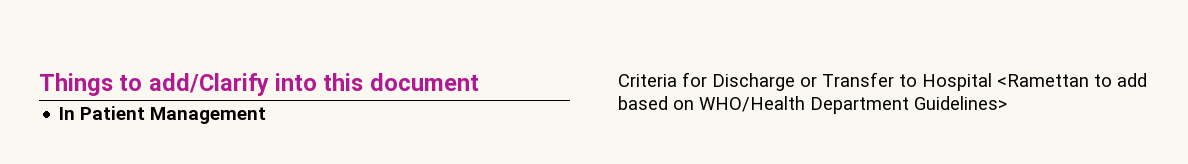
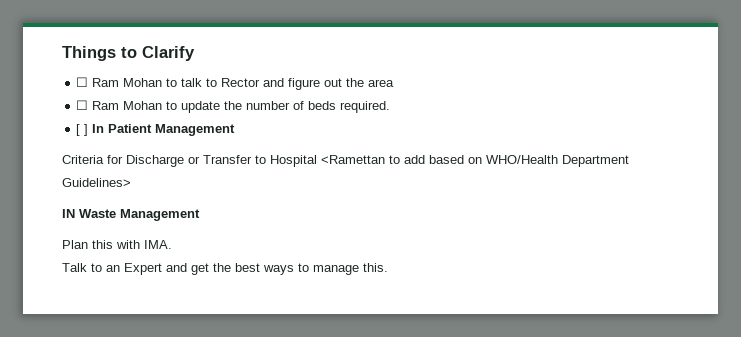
- Things to add/Clarify into this document
- In Patient Management
+ Things to Clarify
+ ☐ Ram Mohan to talk to Rector and figure out the area
+ ☐ Ram Mohan to update the number of beds required.
+ [ ] In Patient Management
+ IN Waste Management
+ Plan this with IMA.
+ Talk to an Expert and get the best ways to manage this.

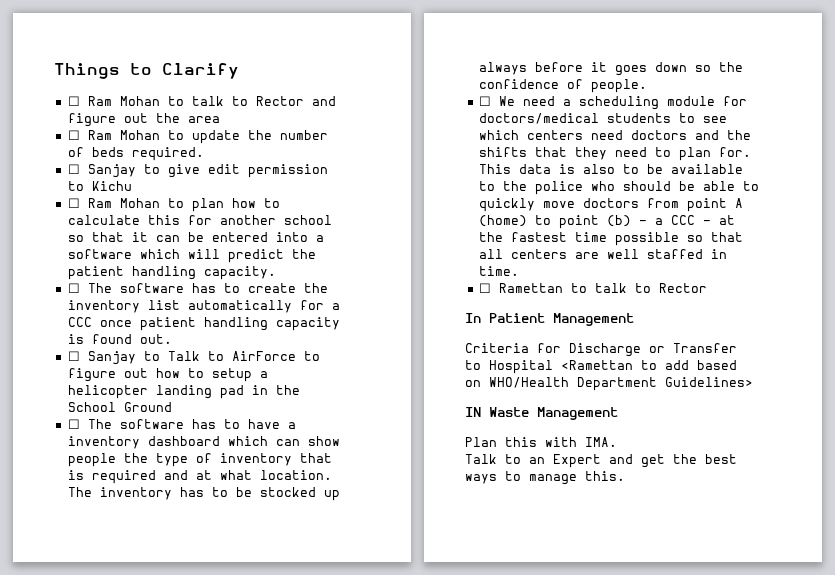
- [ ] In Patient Management
+ ☐ Sanjay to give edit permission to Kichu
+ ☐ Ram Mohan to plan how to calculate this for another school so that it can be entered into a software which will predict the patient handling capacity.
+ ☐ The software has to create the inventory list automatically for a CCC once patient handling capacity is found out.
+ ☐ Sanjay to Talk to AirForce to figure out how to setup a helicopter landing pad in the School Ground
+ ☐ The software has to have a inventory dashboard which can show people the type of inventory that is required and at what location. The inventory has to be stocked up always before it goes down so the confidence of people.
+ ☐ We need a scheduling module for doctors/medical students to see which centers need doctors and the shifts that they need to plan for. This data is also to be available to the police who should be able to quickly move doctors from point A (home) to point (b) - a CCC - at the fastest time possible so that all centers are well staffed in time.
+ ☐ Ramettan to talk to Rector
+ In Patient Management

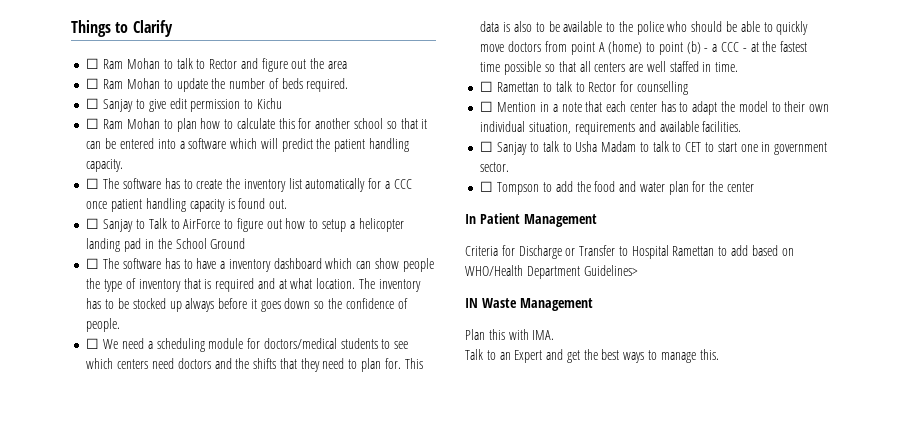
- ☐ Ramettan to talk to Rector
+ ☐ Ramettan to talk to Rector for counselling
+ ☐ Mention in a note that each center has to adapt the model to their own individual situation, requirements and available facilities.
+ ☐ Sanjay to talk to Usha Madam to talk to CET to start one in government sector.
+ ☐ Tompson to add the food and water plan for the center
- Criteria for Discharge or Transfer to Hospital <Ramettan to add based on WHO/Health Department Guidelines>
+ Criteria for Discharge or Transfer to Hospital Ramettan to add based on WHO/Health Department Guidelines>

